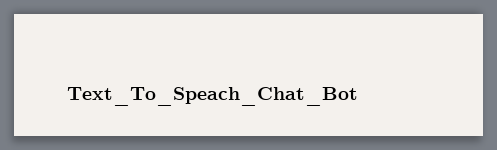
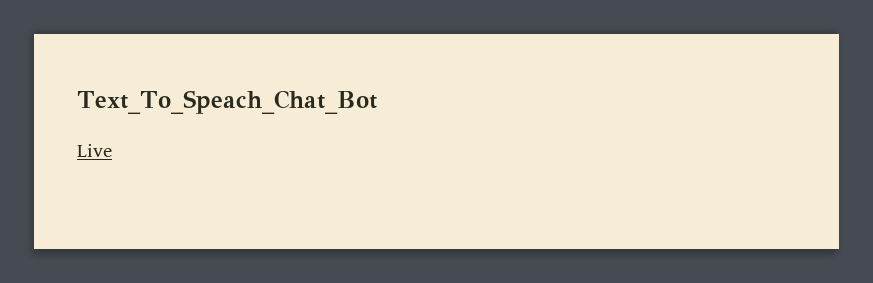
+ Live

